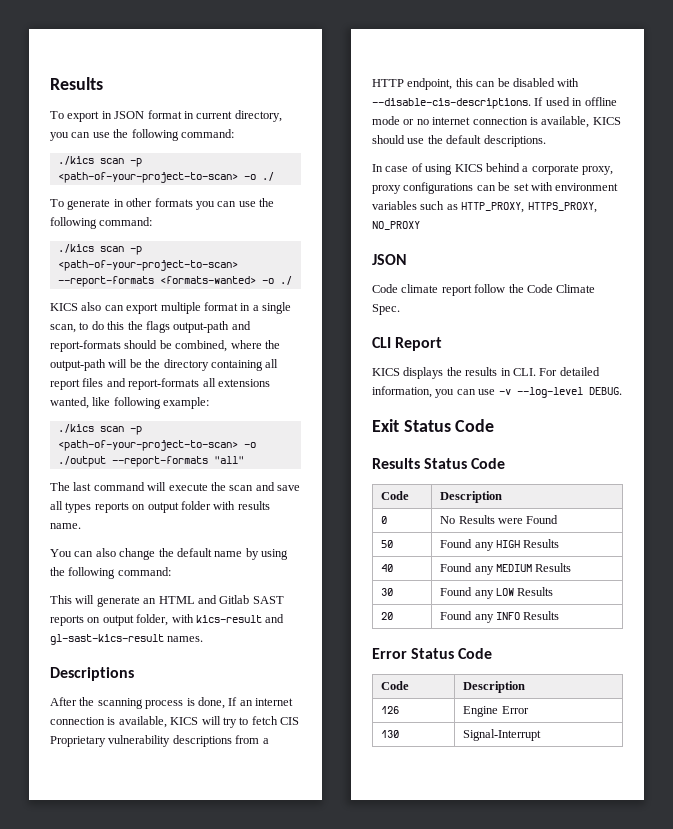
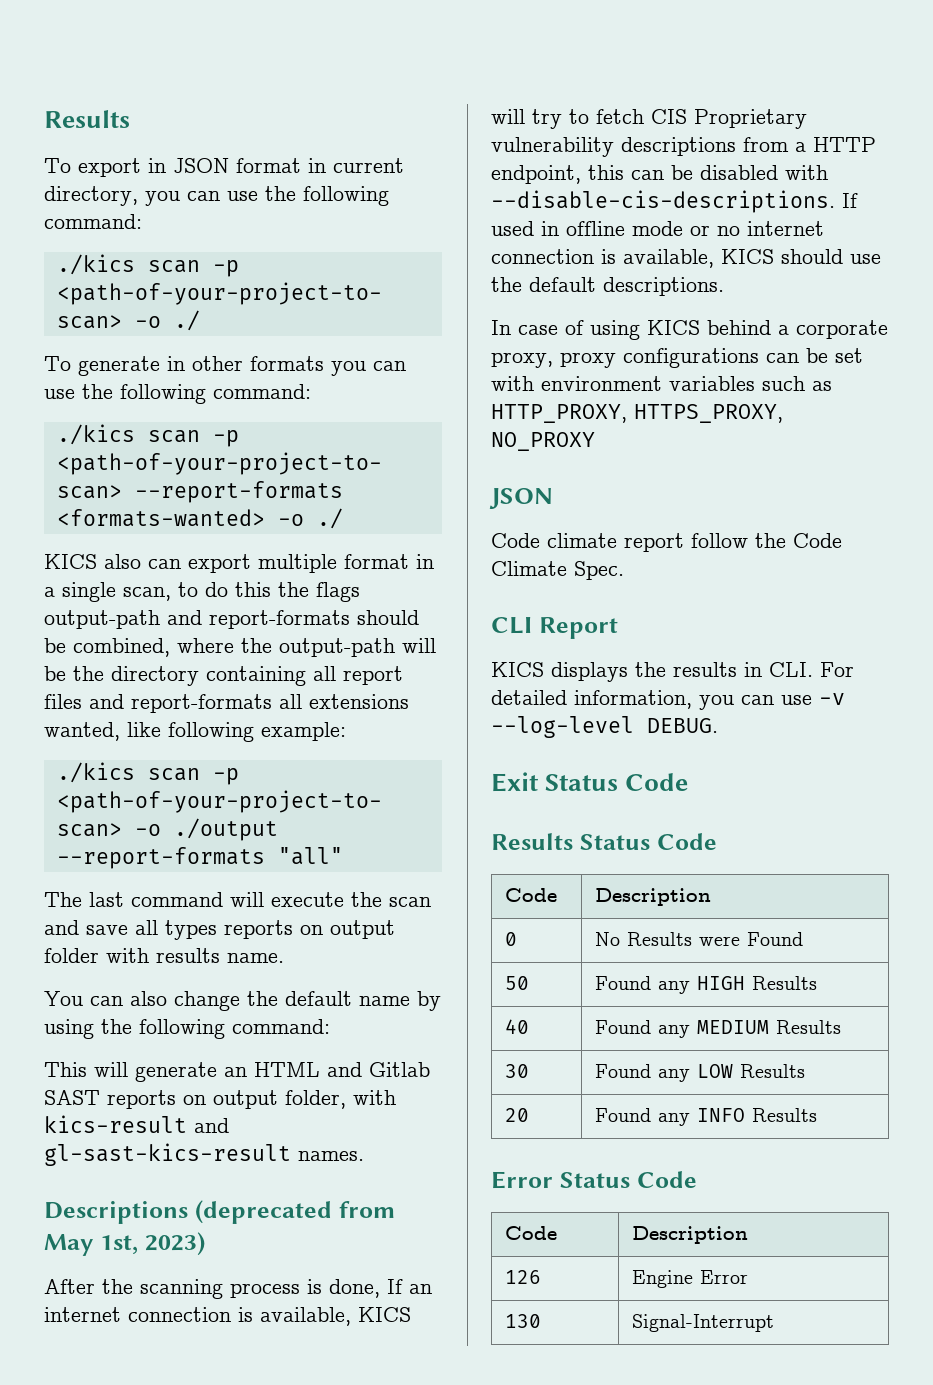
- Descriptions
+ Descriptions (deprecated from May 1st, 2023)

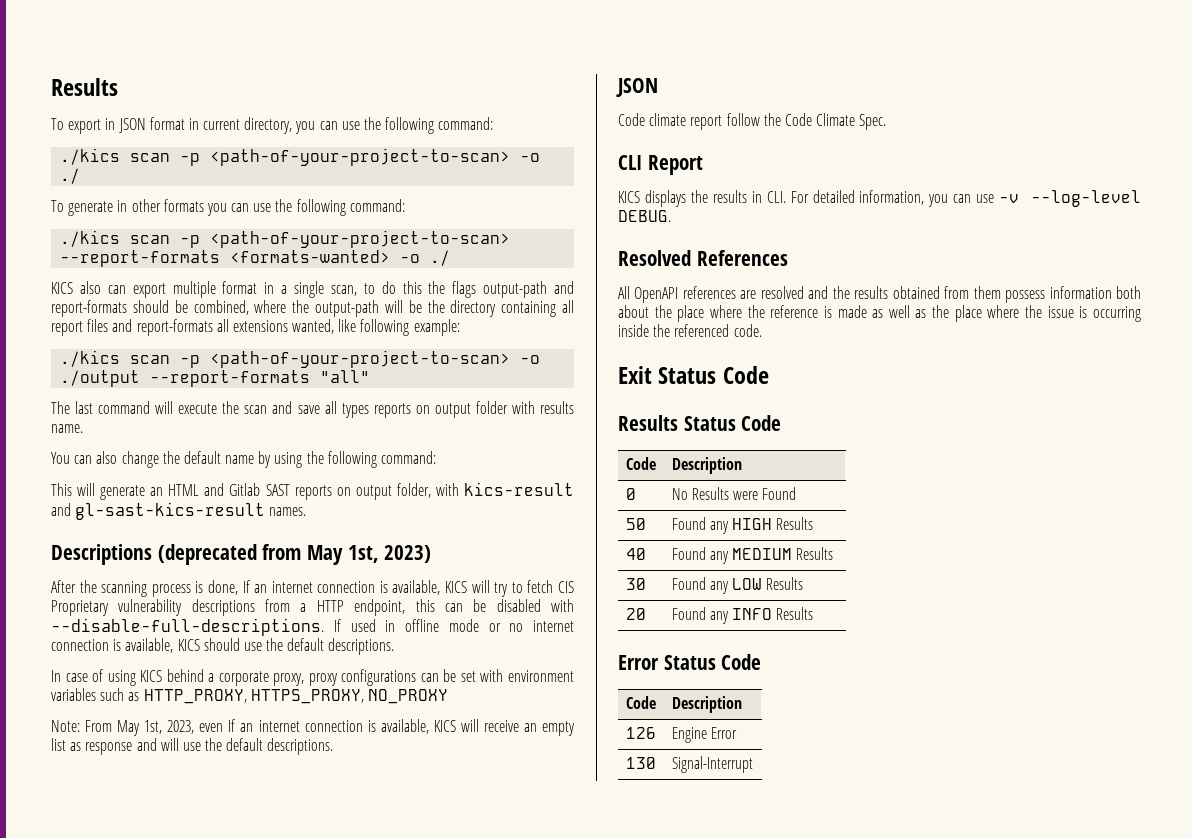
- After the scanning process is done, If an internet connection is available, KICS will try to fetch CIS Proprietary vulnerability descriptions from a HTTP endpoint, this can be disabled with --disable-cis-descriptions.
+ After the scanning process is done, If an internet connection is available, KICS will try to fetch CIS Proprietary vulnerability descriptions from a HTTP endpoint, this can be disabled with --disable-full-descriptions.
+ Note: From May 1st, 2023, even If an internet connection is available, KICS will receive an empty list as response and will use the default descriptions.
+ Resolved References
+ All OpenAPI references are resolved and the results obtained from them possess information both about the place where the reference is made as well as the place where the issue is occurring inside the referenced code.

